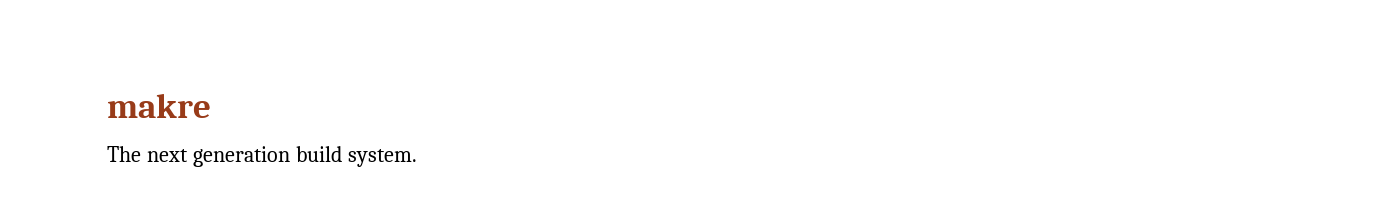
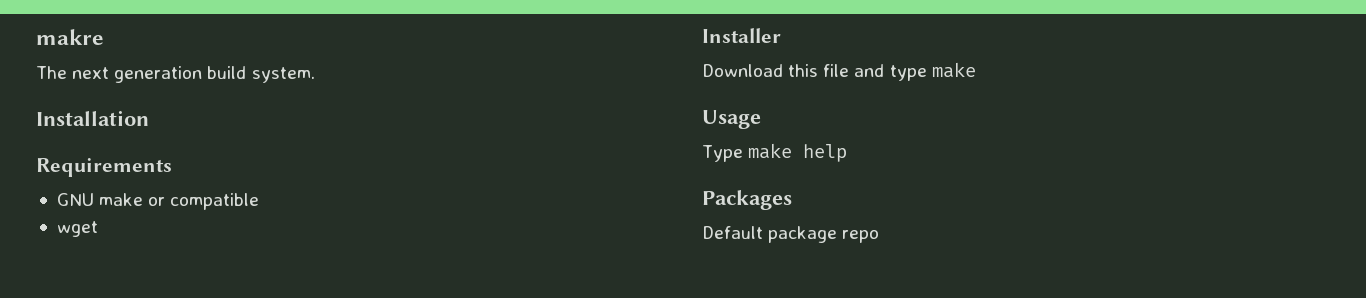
+ Installation
+ Requirements
+ GNU make or compatible
+ wget
+ Installer
+ Download this file and type make
+ Usage
+ Type make help
+ Packages
+ Default package repo

